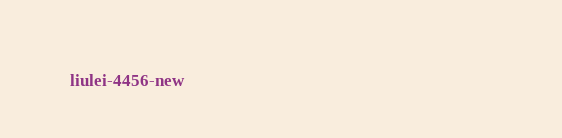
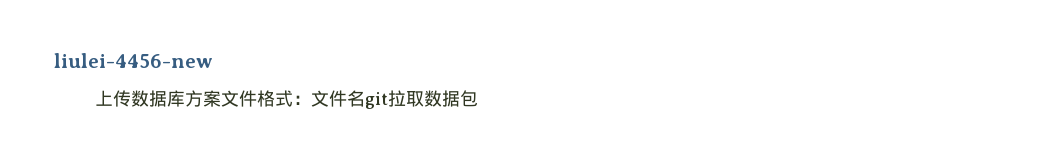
+ 上传数据库方案文件格式：文件名git拉取数据包

